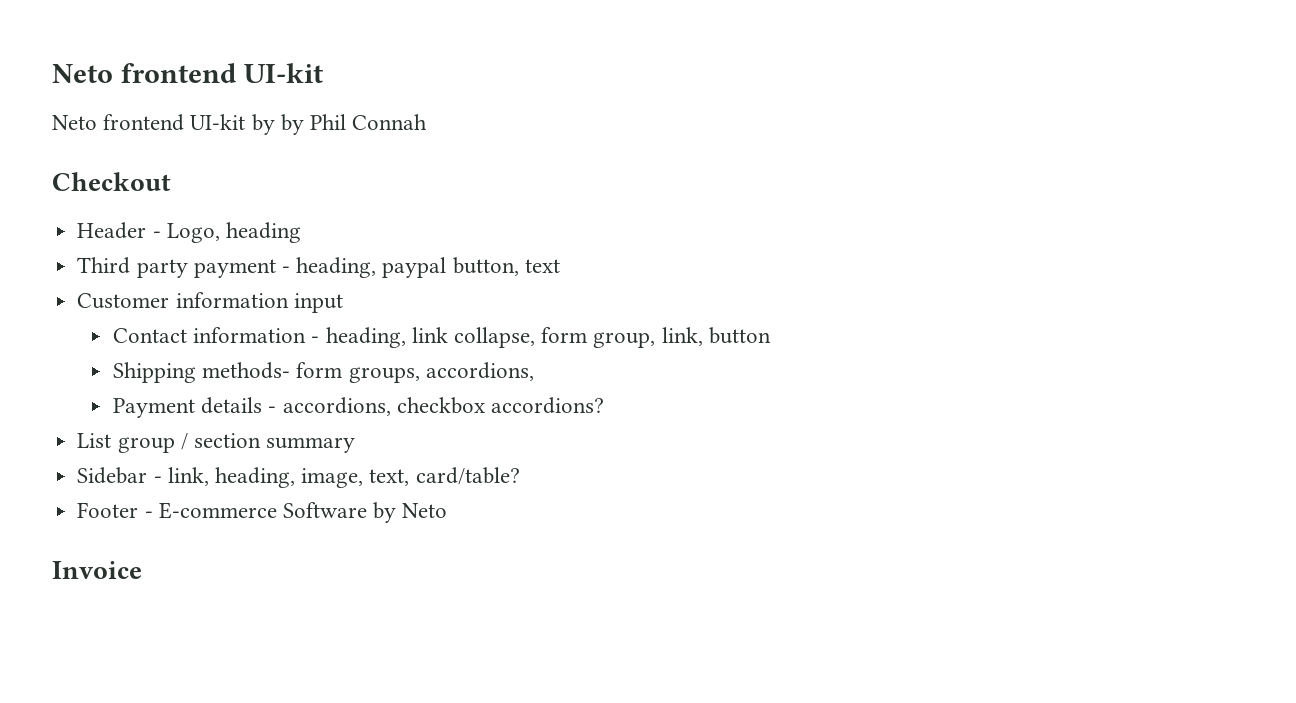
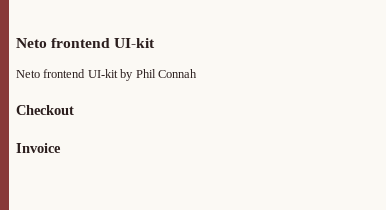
- Neto frontend UI-kit by by Phil Connah
+ Neto frontend UI-kit by Phil Connah
- Header - Logo, heading
- Third party payment - heading, paypal button, text
- Customer information input
- Contact information - heading, link collapse, form group, link, button
- Shipping methods- form groups, accordions,
- Payment details - accordions, checkbox accordions?
- List group / section summary
- Sidebar - link, heading, image, text, card/table?
- Footer - E-commerce Software by Neto

